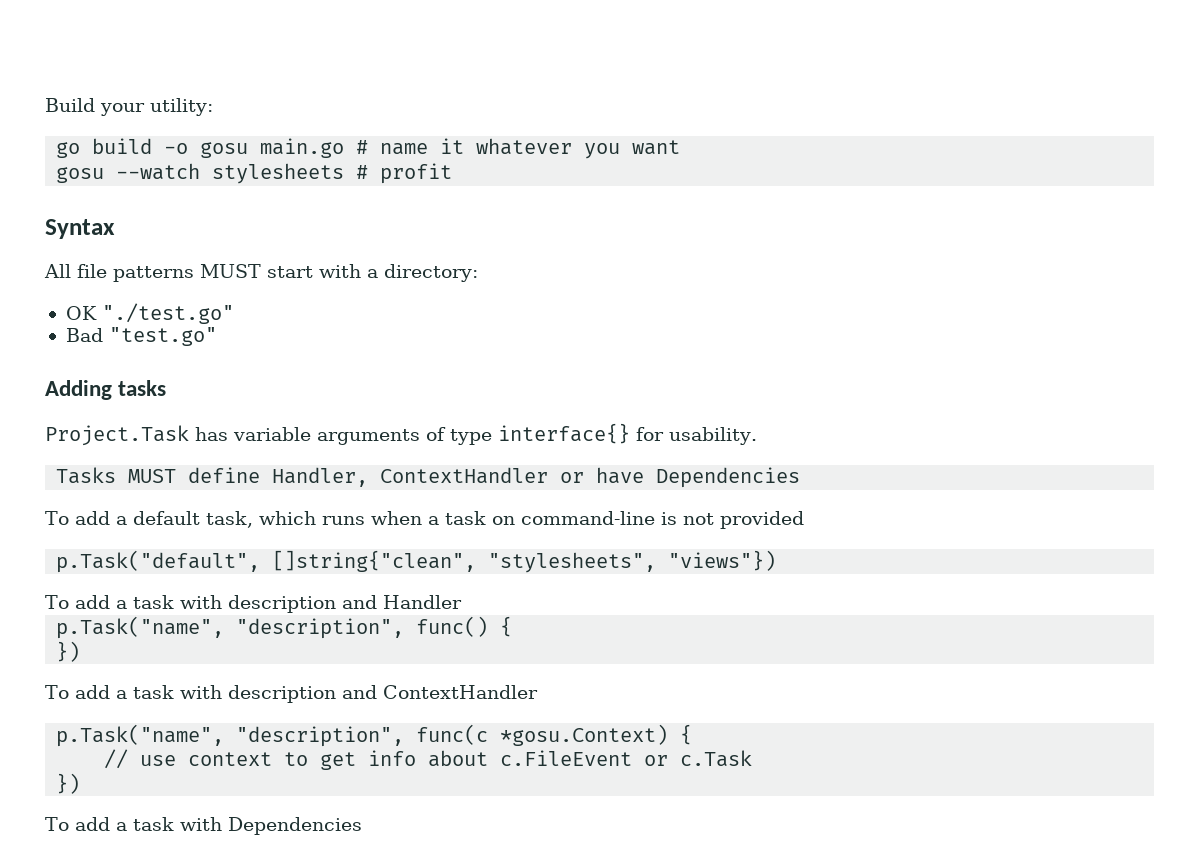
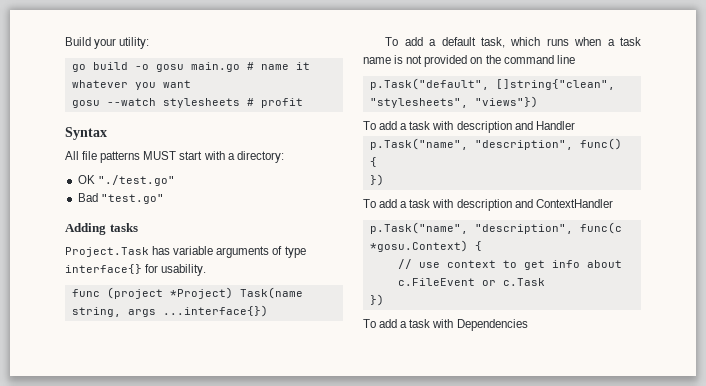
- Tasks MUST define Handler, ContextHandler or have Dependencies
+ func (project *Project) Task(name string, args ...interface{})
- To add a default task, which runs when a task on command-line is not provided
+ To add a default task, which runs when a task name is not provided on the command line

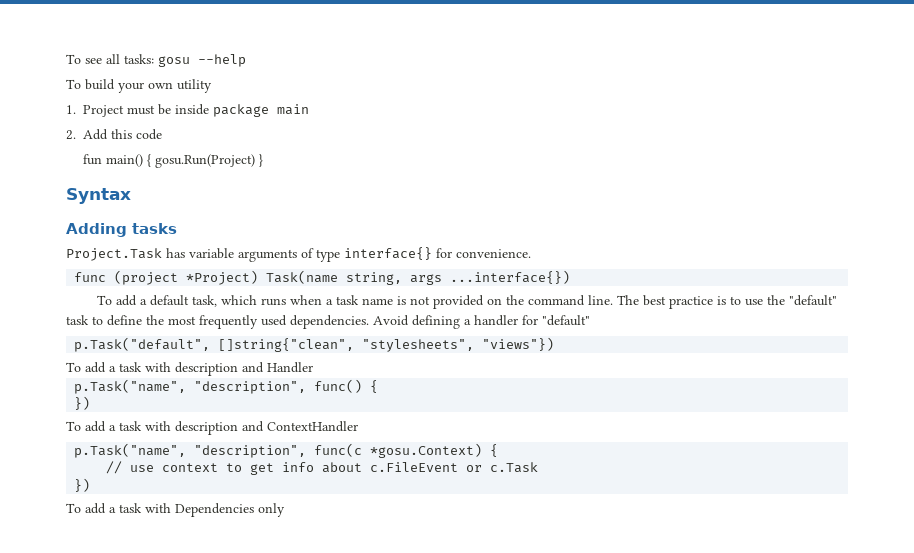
- Build your utility:
- go build -o gosu main.go # name it whatever you want
- gosu --watch stylesheets # profit
+ To see all tasks: gosu --help
+ To build your own utility
+ 1. Project must be inside package main
+ 2. Add this code
+ fun main() { gosu.Run(Project) }
  Syntax
- All file patterns MUST start with a directory:
- OK "./test.go"
- Bad "test.go"
- Project.Task has variable arguments of type interface{} for usability.
+ Project.Task has variable arguments of type interface{} for convenience.
- To add a default task, which runs when a task name is not provided on the command line
+ To add a default task, which runs when a task name is not provided on the command line. The best practice is to use the "default" task to define the most frequently used dependencies. Avoid defining a handler for "default"
- To add a task with Dependencies
+ To add a task with Dependencies only

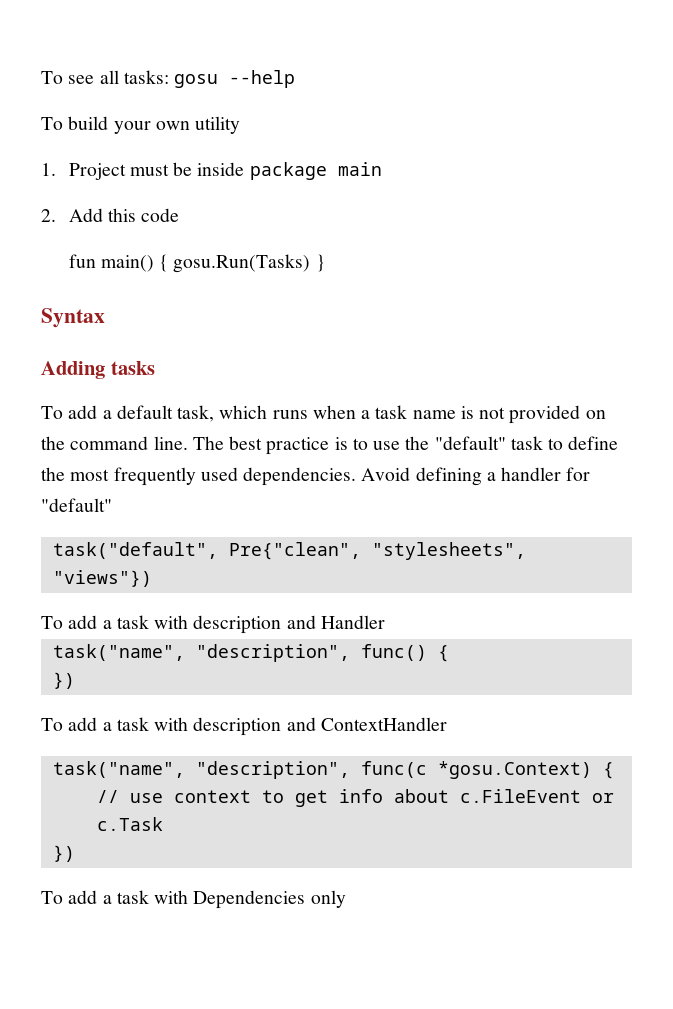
- fun main() { gosu.Run(Project) }
+ fun main() { gosu.Run(Tasks) }
- Project.Task has variable arguments of type interface{} for convenience.
- func (project *Project) Task(name string, args ...interface{})
- p.Task("default", []string{"clean", "stylesheets", "views"})
+ task("default", Pre{"clean", "stylesheets", "views"})
- p.Task("name", "description", func() {
+ task("name", "description", func() {
- p.Task("name", "description", func(c *gosu.Context) {
+ task("name", "description", func(c *gosu.Context) {

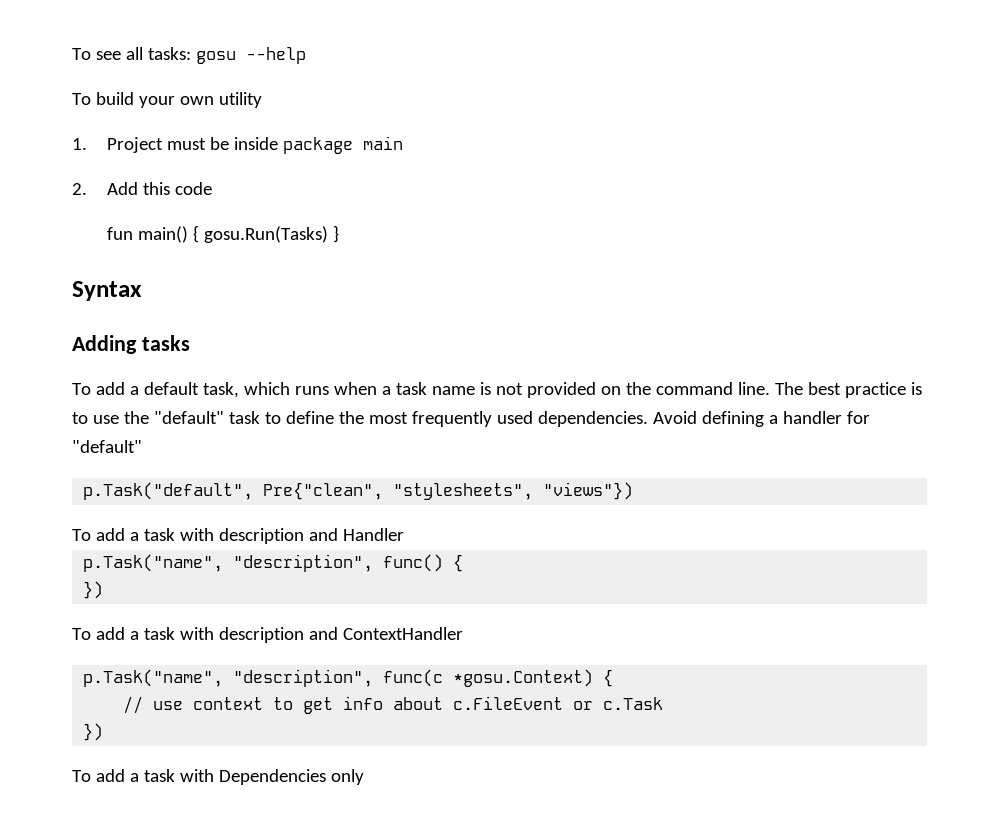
- task("default", Pre{"clean", "stylesheets", "views"})
+ p.Task("default", Pre{"clean", "stylesheets", "views"})
- task("name", "description", func() {
+ p.Task("name", "description", func() {
- task("name", "description", func(c *gosu.Context) {
+ p.Task("name", "description", func(c *gosu.Context) {

